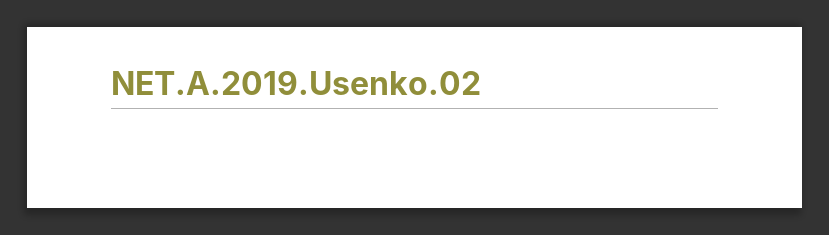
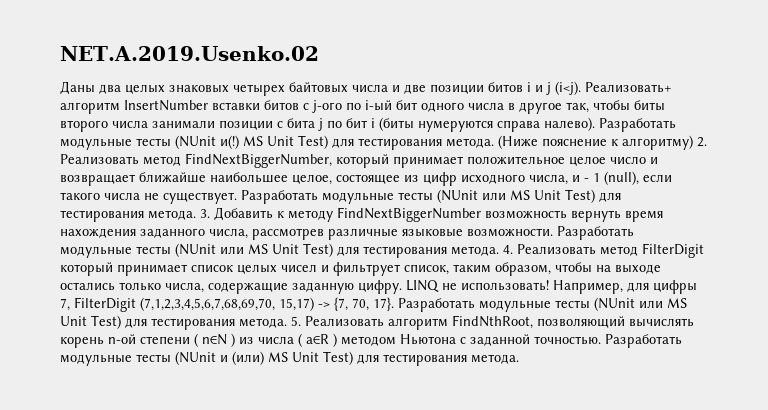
+ Даны два целых знаковых четырех байтовых числа и две позиции битов i и j (i<j). Реализовать+ алгоритм InsertNumber вставки битов с j-ого по i-ый бит одного числа в другое так, чтобы биты второго числа занимали позиции с бита j по бит i (биты нумеруются справа налево). Разработать модульные тесты (NUnit и(!) MS Unit Test) для тестирования метода. (Ниже пояснение к алгоритму) 2. Реализовать метод FindNextBiggerNumber, который принимает положительное целое число и возвращает ближайше наибольшее целое, состоящее из цифр исходного числа, и - 1 (null), если такого числа не существует. Разработать модульные тесты (NUnit или MS Unit Test) для тестирования метода. 3. Добавить к методу FindNextBiggerNumber возможность вернуть время нахождения заданного числа, рассмотрев различные языковые возможности. Разработать модульные тесты (NUnit или MS Unit Test) для тестирования метода. 4. Реализовать метод FilterDigit который принимает список целых чисел и фильтрует список, таким образом, чтобы на выходе остались только числа, содержащие заданную цифру. LINQ не использовать! Например, для цифры 7, FilterDigit (7,1,2,3,4,5,6,7,68,69,70, 15,17) -> {7, 70, 17}. Разработать модульные тесты (NUnit или MS Unit Test) для тестирования метода. 5. Реализовать алгоритм FindNthRoot, позволяющий вычислять корень n-ой степени ( n∈N ) из числа ( a∈R ) методом Ньютона с заданной точностью. Разработать модульные тесты (NUnit и (или) MS Unit Test) для тестирования метода.

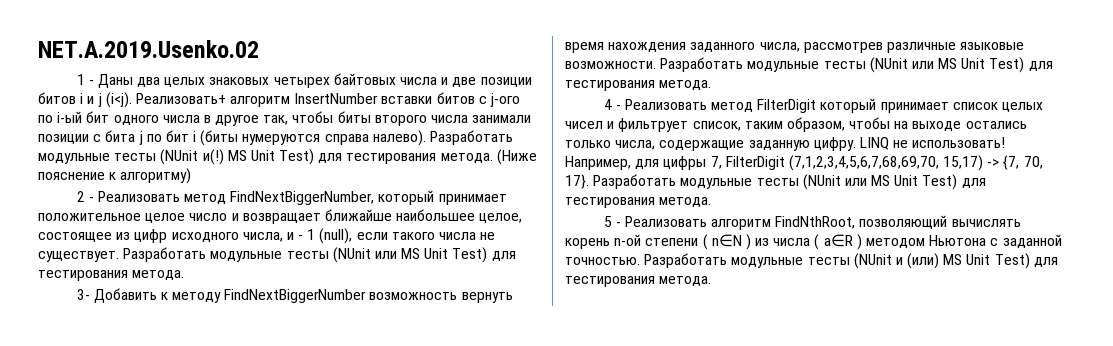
- Даны два целых знаковых четырех байтовых числа и две позиции битов i и j (i<j).
+ 1 - Даны два целых знаковых четырех байтовых числа и две позиции битов i и j (i<j).
- (Ниже пояснение к алгоритму) 2. Реализовать метод FindNextBiggerNumber, который принимает положительное целое число и возвращает ближайше наибольшее целое, состоящее из цифр исходного числа, и - 1 (null), если такого числа не существует. Разработать модульные тесты (NUnit или MS Unit Test) для тестирования метода. 3. Добавить к методу FindNextBiggerNumber возможность вернуть время нахождения заданного числа, рассмотрев различные языковые возможности. Разработать модульные тесты (NUnit или MS Unit Test) для тестирования метода. 4. Реализовать метод FilterDigit который принимает список целых чисел и фильтрует список, таким образом, чтобы на выходе остались только числа, содержащие заданную цифру.
+ (Ниже пояснение к алгоритму)
+ 2 - Реализовать метод FindNextBiggerNumber, который принимает положительное целое число и возвращает ближайше наибольшее целое, состоящее из цифр исходного числа, и - 1 (null), если такого числа не существует. Разработать модульные тесты (NUnit или MS Unit Test) для тестирования метода.
+ 3- Добавить к методу FindNextBiggerNumber возможность вернуть время нахождения заданного числа, рассмотрев различные языковые возможности. Разработать модульные тесты (NUnit или MS Unit Test) для тестирования метода.
+ 4 - Реализовать метод FilterDigit который принимает список целых чисел и фильтрует список, таким образом, чтобы на выходе остались только числа, содержащие заданную цифру.
- Например, для цифры 7, FilterDigit (7,1,2,3,4,5,6,7,68,69,70, 15,17) -> {7, 70, 17}. Разработать модульные тесты (NUnit или MS Unit Test) для тестирования метода. 5. Реализовать алгоритм FindNthRoot, позволяющий вычислять корень n-ой степени ( n∈N ) из числа ( a∈R ) методом Ньютона с заданной точностью.
+ Например, для цифры 7, FilterDigit (7,1,2,3,4,5,6,7,68,69,70, 15,17) -> {7, 70, 17}. Разработать модульные тесты (NUnit или MS Unit Test) для тестирования метода.
+ 5 - Реализовать алгоритм FindNthRoot, позволяющий вычислять корень n-ой степени ( n∈N ) из числа ( a∈R ) методом Ньютона с заданной точностью.

